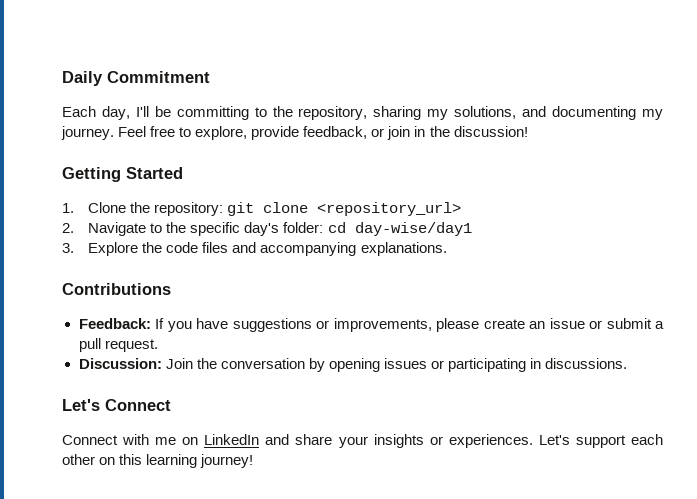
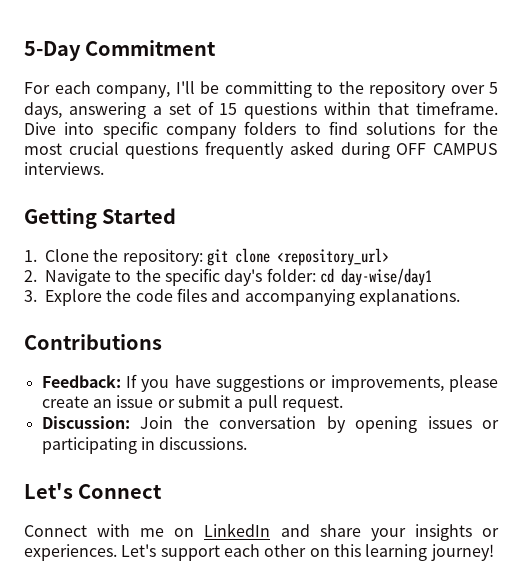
- Daily Commitment
+ 5-Day Commitment
- Each day, I'll be committing to the repository, sharing my solutions, and documenting my journey. Feel free to explore, provide feedback, or join in the discussion!
+ For each company, I'll be committing to the repository over 5 days, answering a set of 15 questions within that timeframe. Dive into specific company folders to find solutions for the most crucial questions frequently asked during OFF CAMPUS interviews.

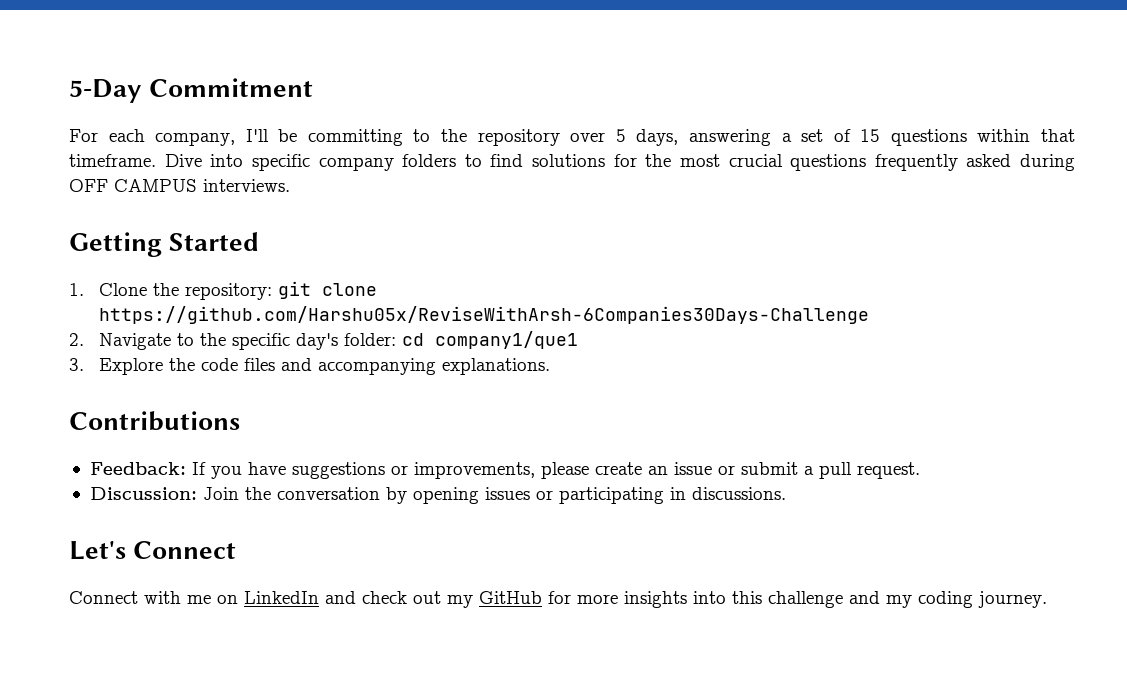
- 1. Clone the repository: git clone <repository_url>
+ 1. Clone the repository: git clone https://github.com/Harshu05x/ReviseWithArsh-6Companies30Days-Challenge
- 2. Navigate to the specific day's folder: cd day-wise/day1
+ 2. Navigate to the specific day's folder: cd company1/que1
- Connect with me on LinkedIn and share your insights or experiences. Let's support each other on this learning journey!
+ Connect with me on LinkedIn and check out my GitHub for more insights into this challenge and my coding journey.

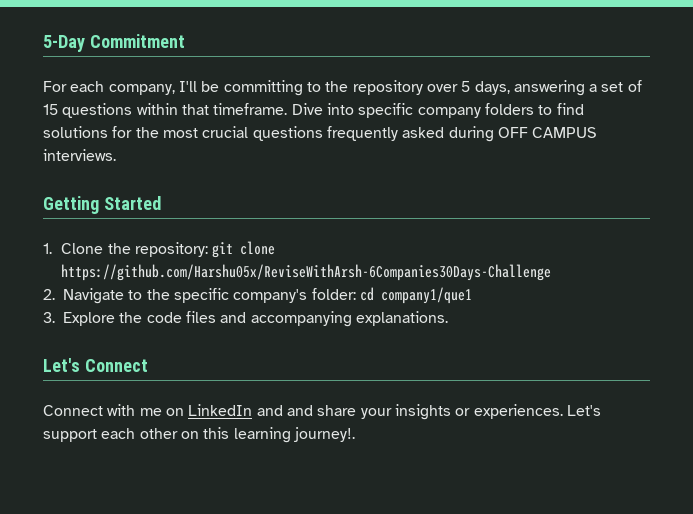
- 2. Navigate to the specific day's folder: cd company1/que1
+ 2. Navigate to the specific company's folder: cd company1/que1
- Contributions
- Feedback: If you have suggestions or improvements, please create an issue or submit a pull request.
- Discussion: Join the conversation by opening issues or participating in discussions.
- Connect with me on LinkedIn and check out my GitHub for more insights into this challenge and my coding journey.
+ Connect with me on LinkedIn and and share your insights or experiences. Let's support each other on this learning journey!.

